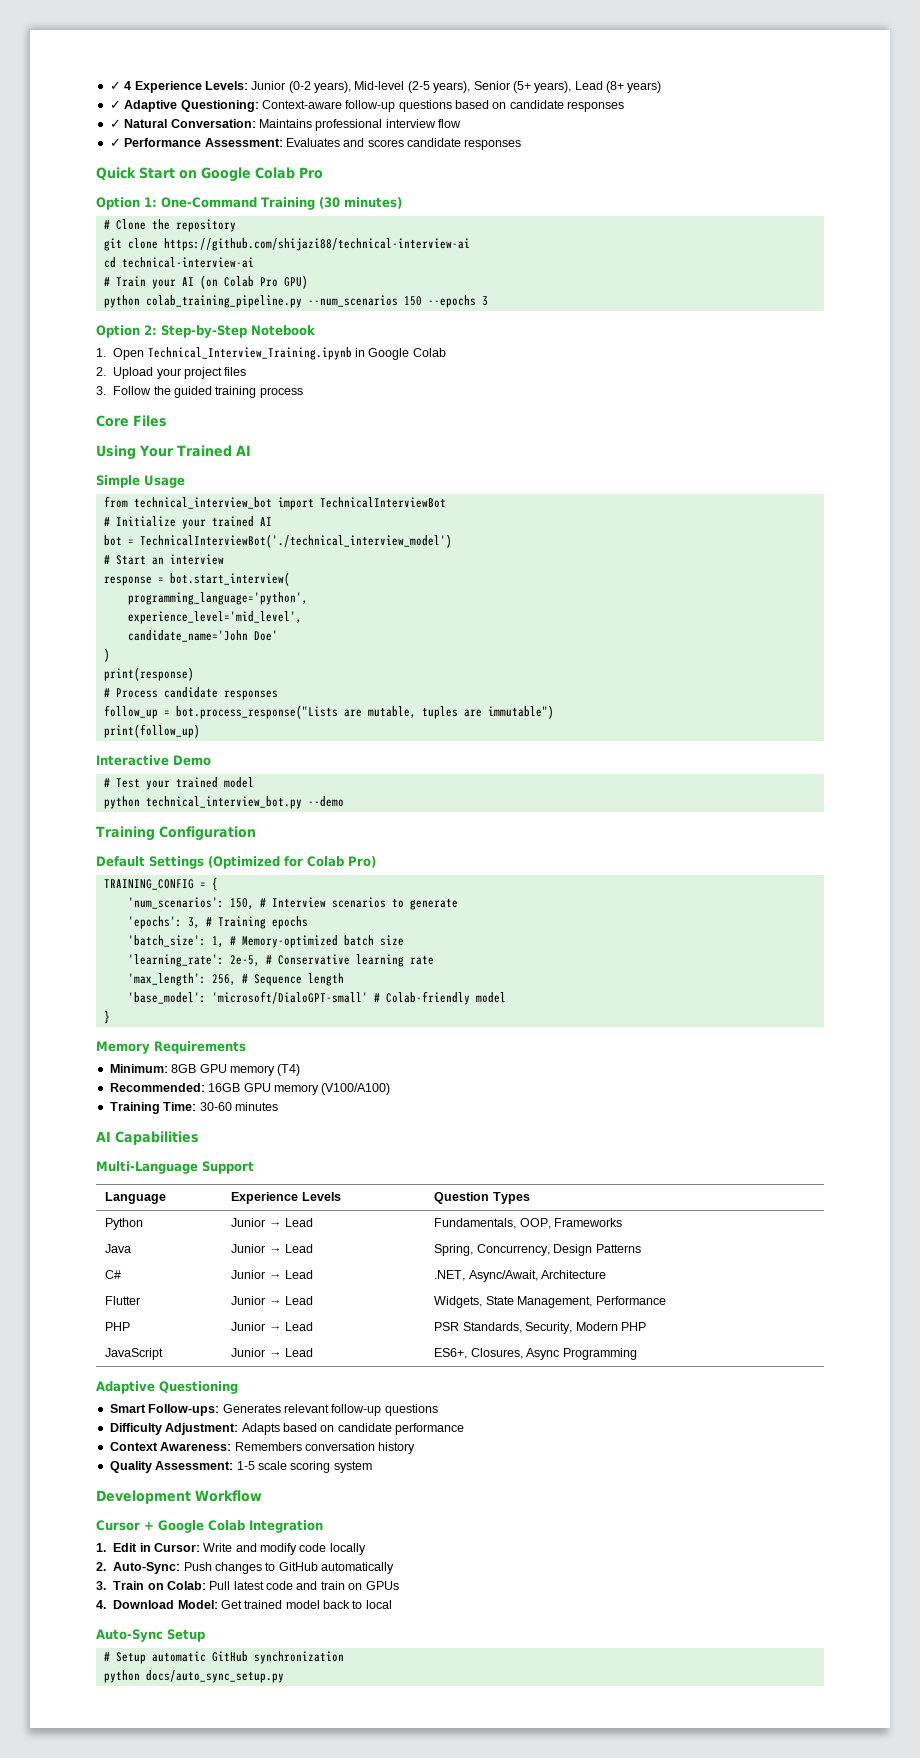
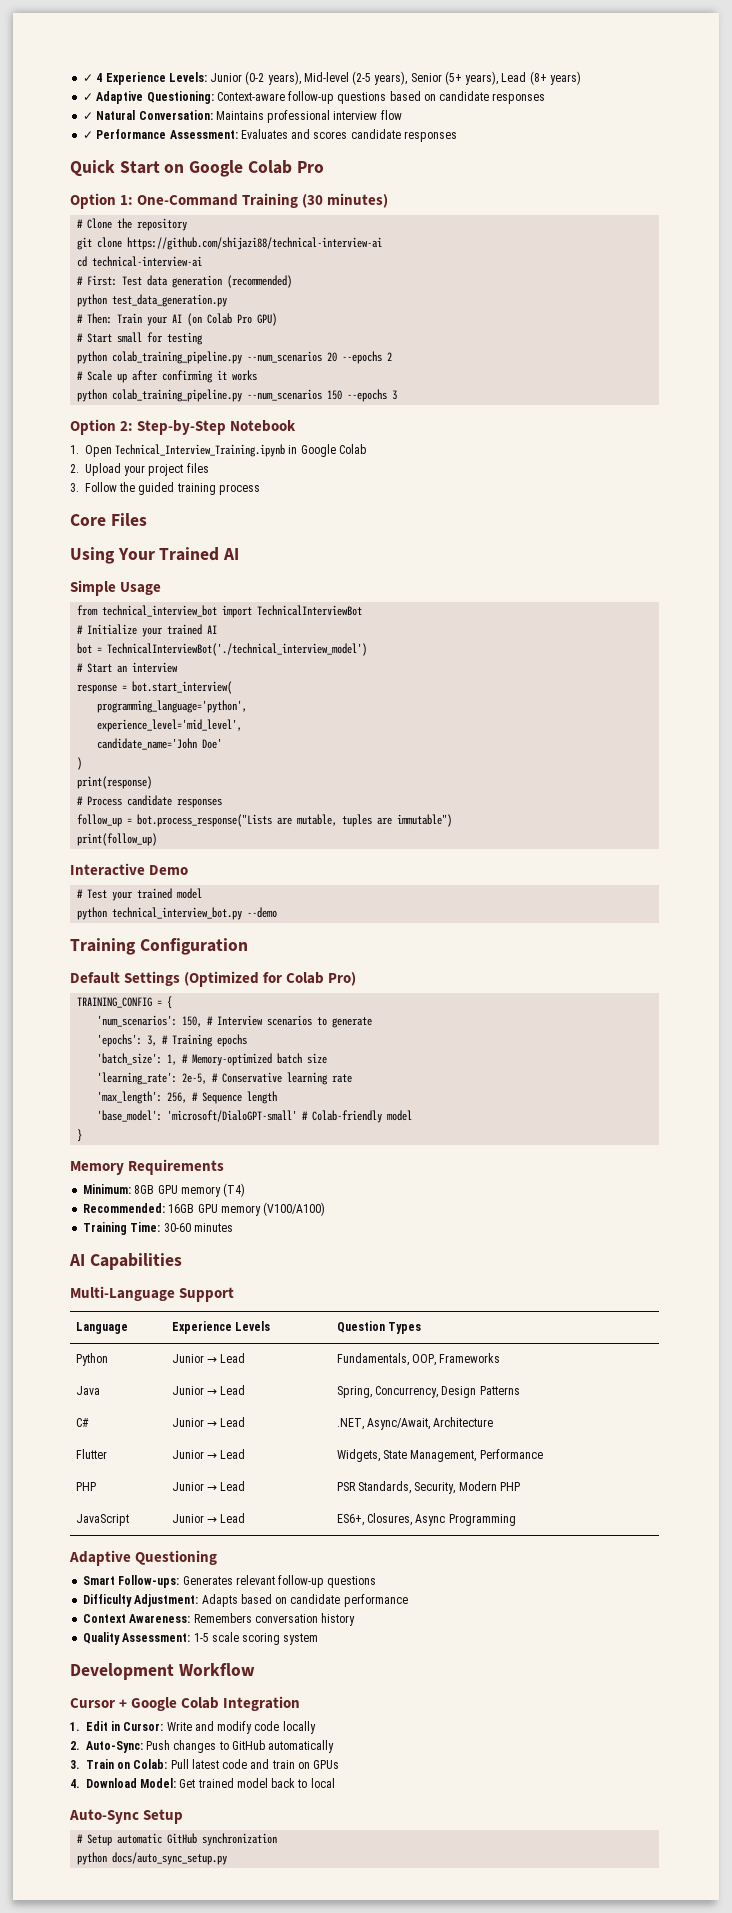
- # Train your AI (on Colab Pro GPU)
+ # First: Test data generation (recommended)
+ python test_data_generation.py
+ # Then: Train your AI (on Colab Pro GPU)
+ # Start small for testing
+ python colab_training_pipeline.py --num_scenarios 20 --epochs 2
+ # Scale up after confirming it works

